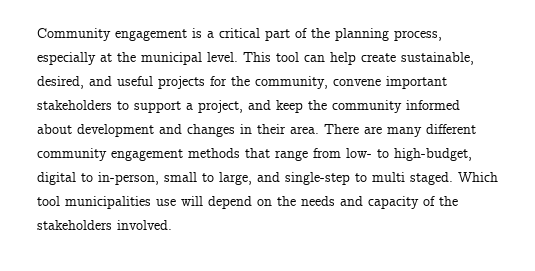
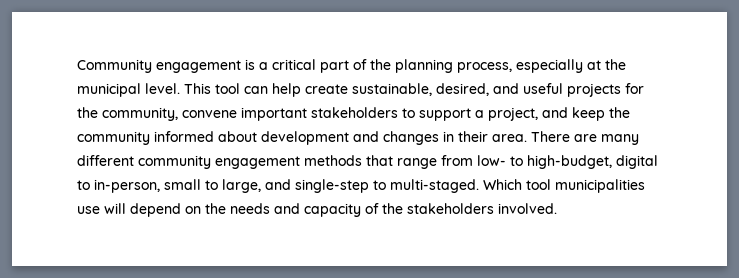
- There are many different community engagement methods that range from low- to high-budget, digital to in-person, small to large, and single-step to multi staged.
+ There are many different community engagement methods that range from low- to high-budget, digital to in-person, small to large, and single-step to multi-staged.

